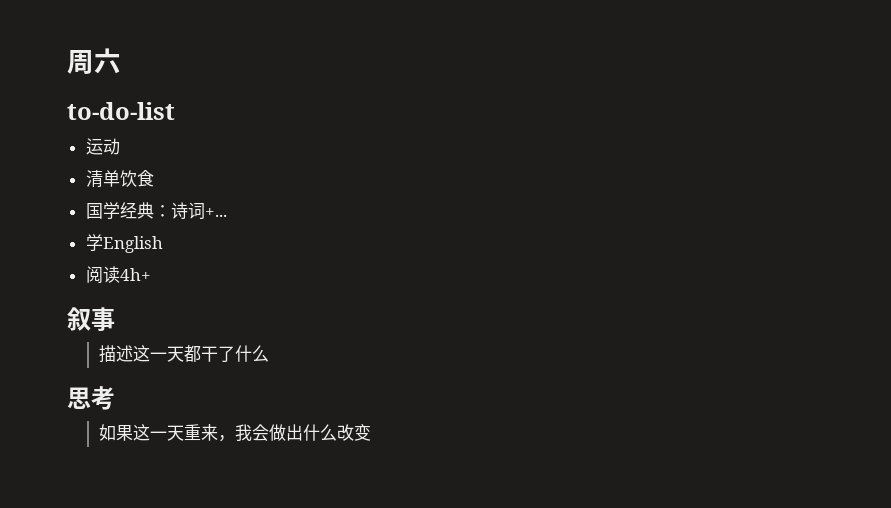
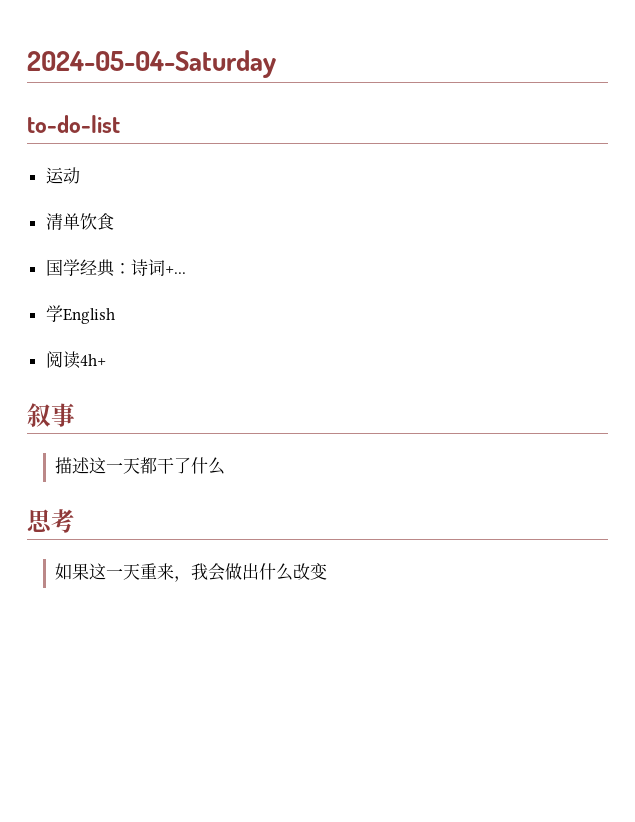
- 周六
+ 2024-05-04-Saturday

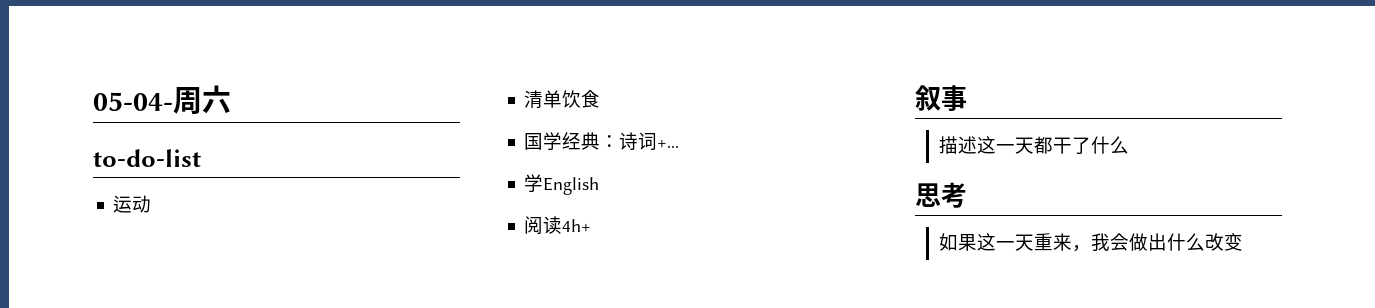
- 2024-05-04-Saturday
+ 05-04-周六

